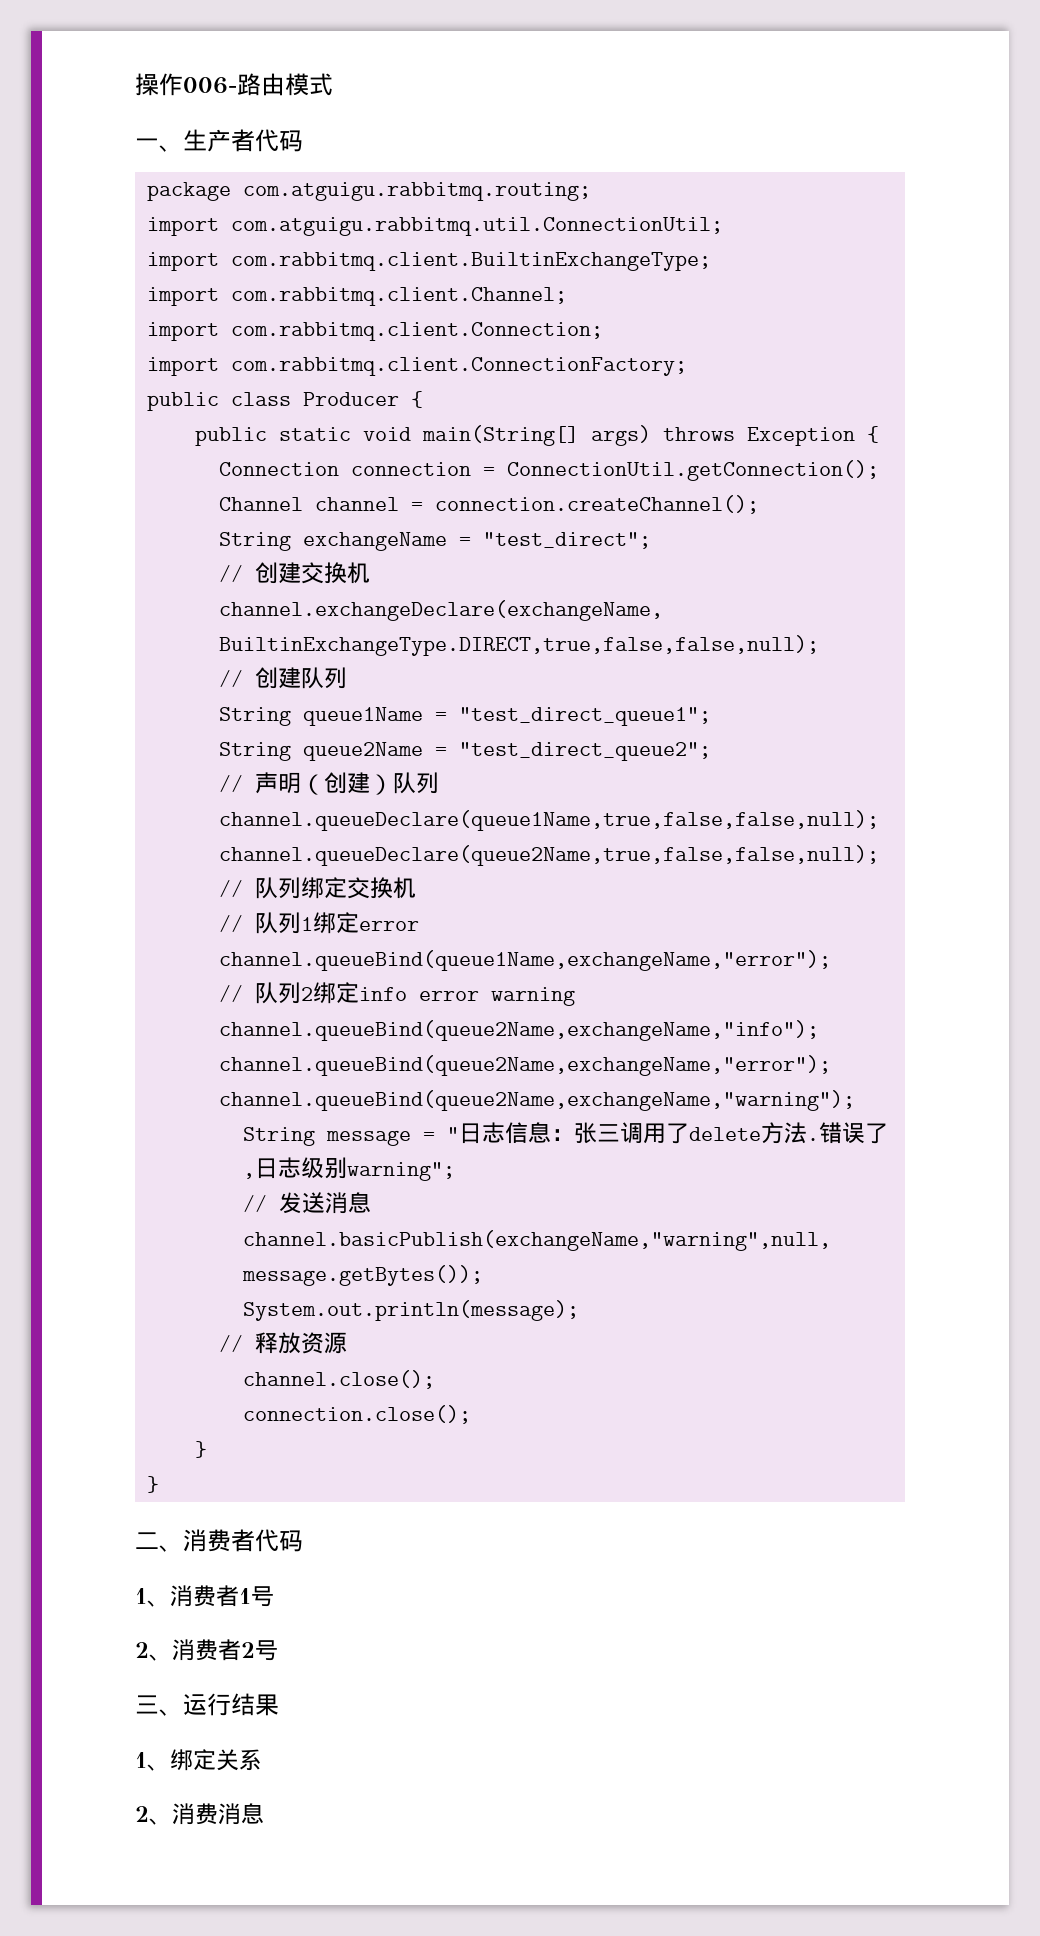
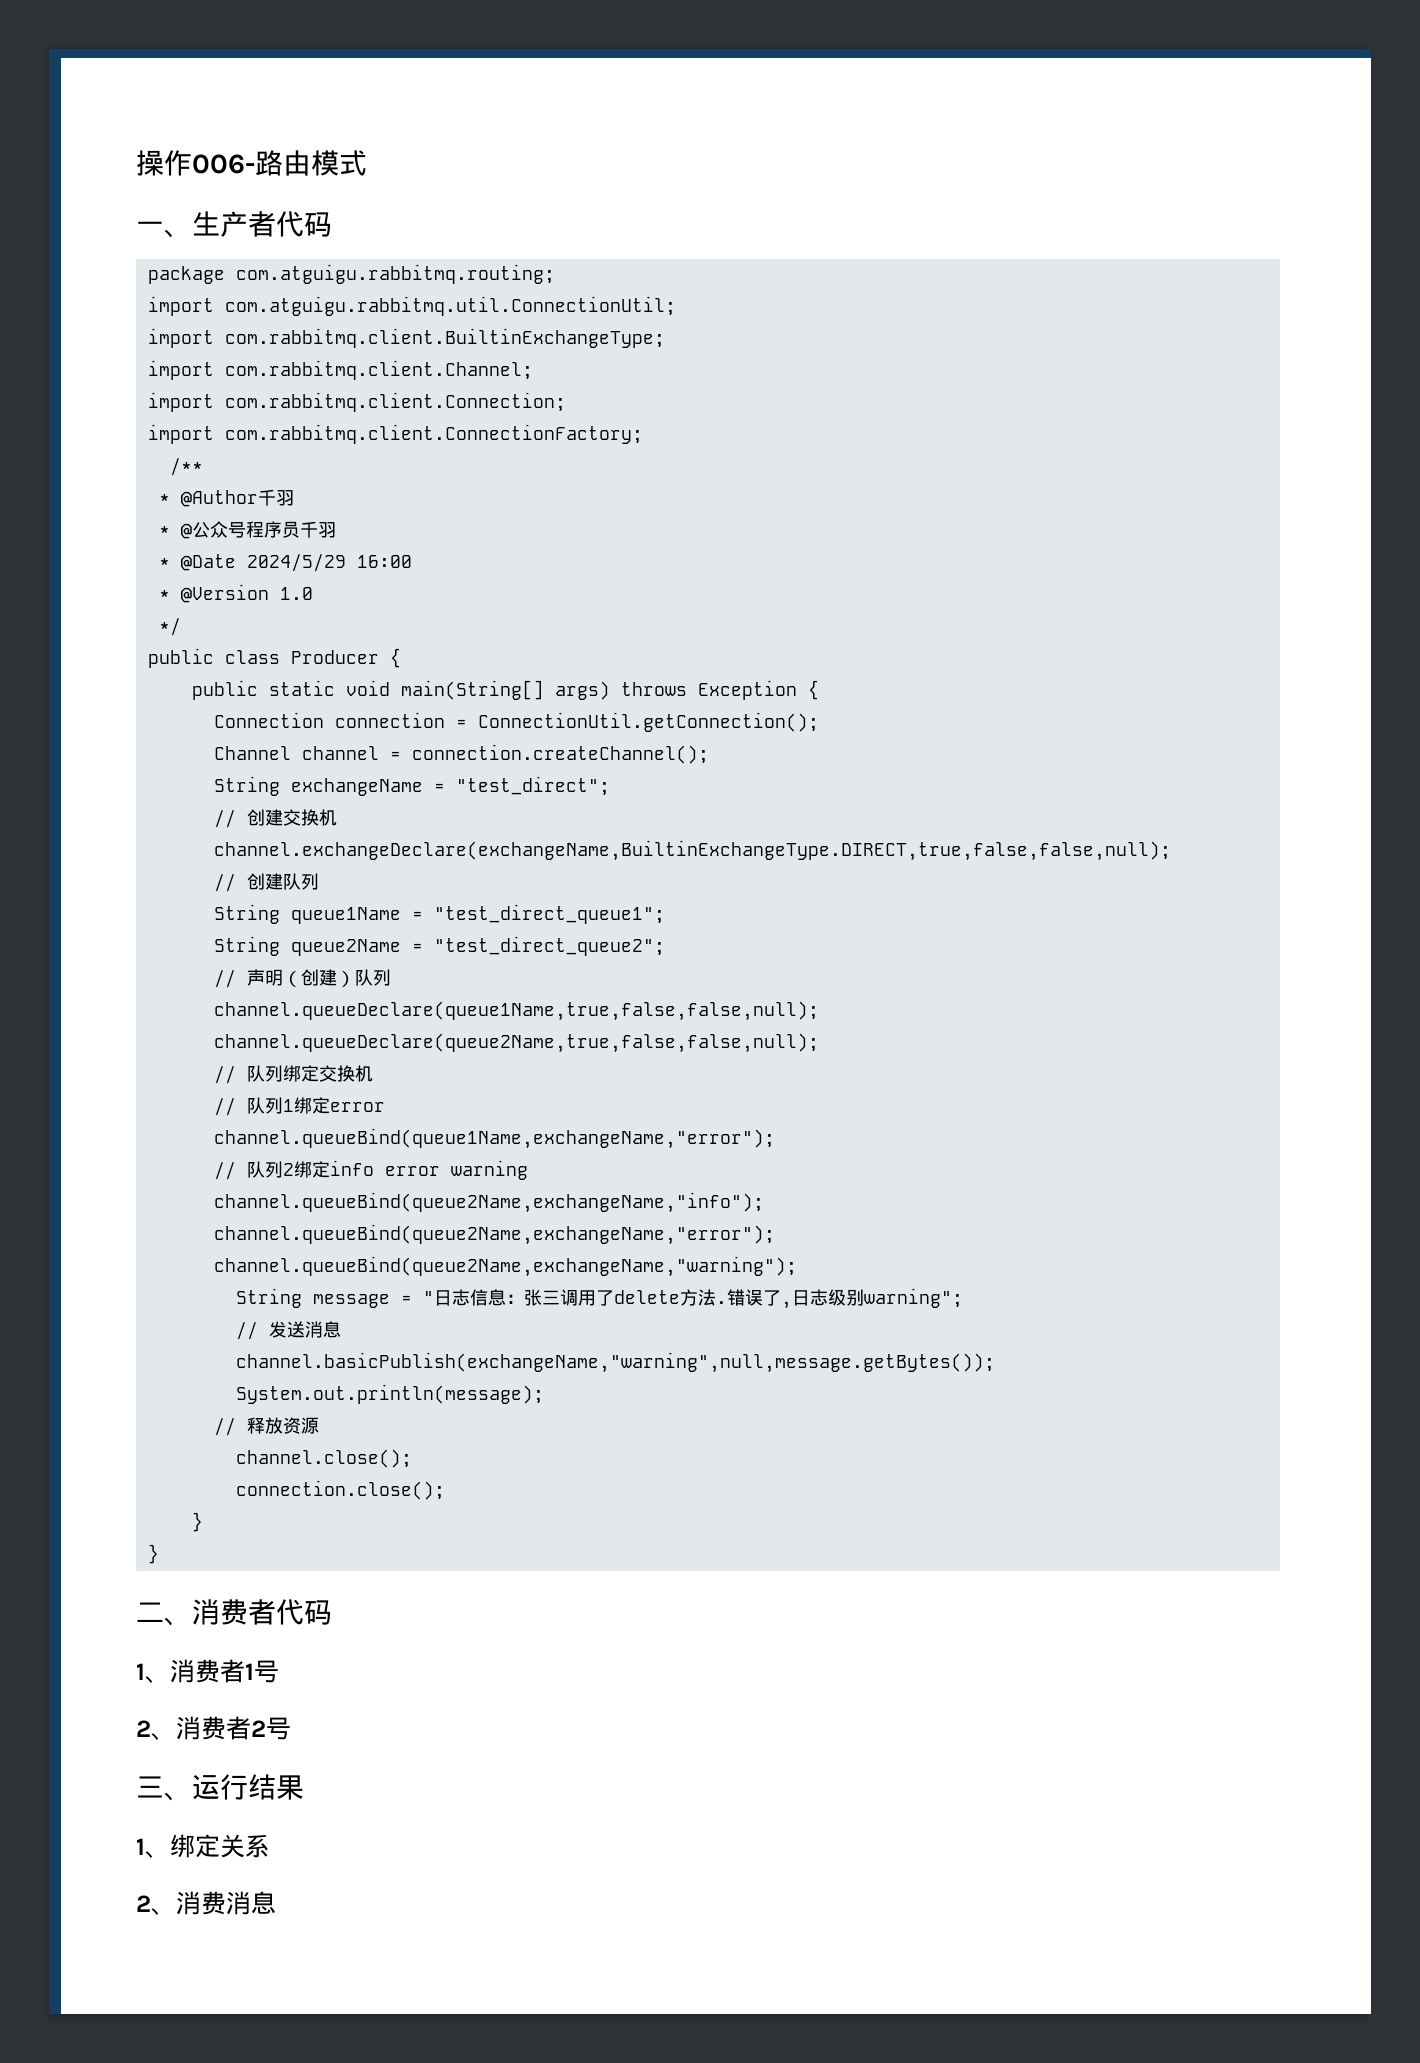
+ /**
+ * @Author千羽
+ * @公众号程序员千羽
+ * @Date 2024/5/29 16:00
+ * @Version 1.0
+ */

